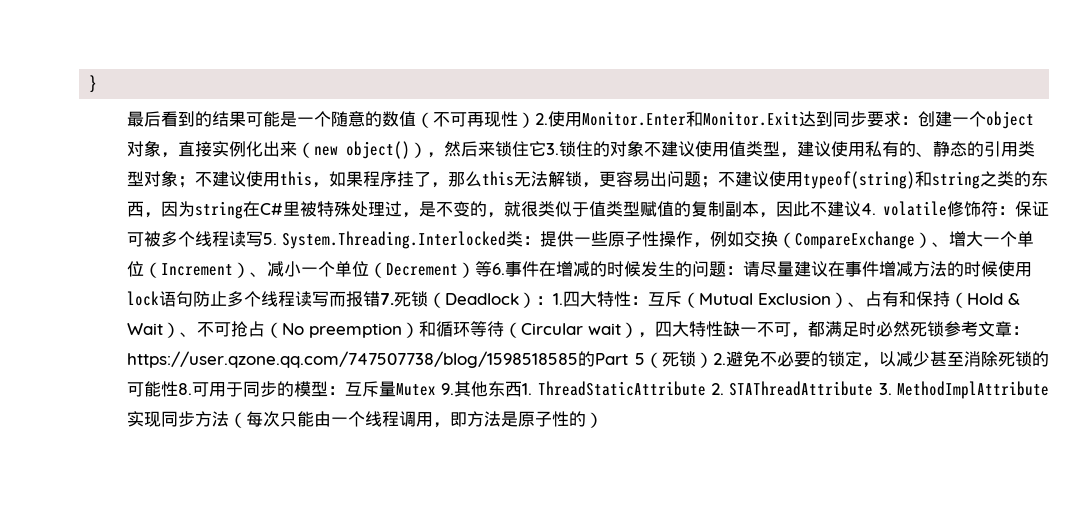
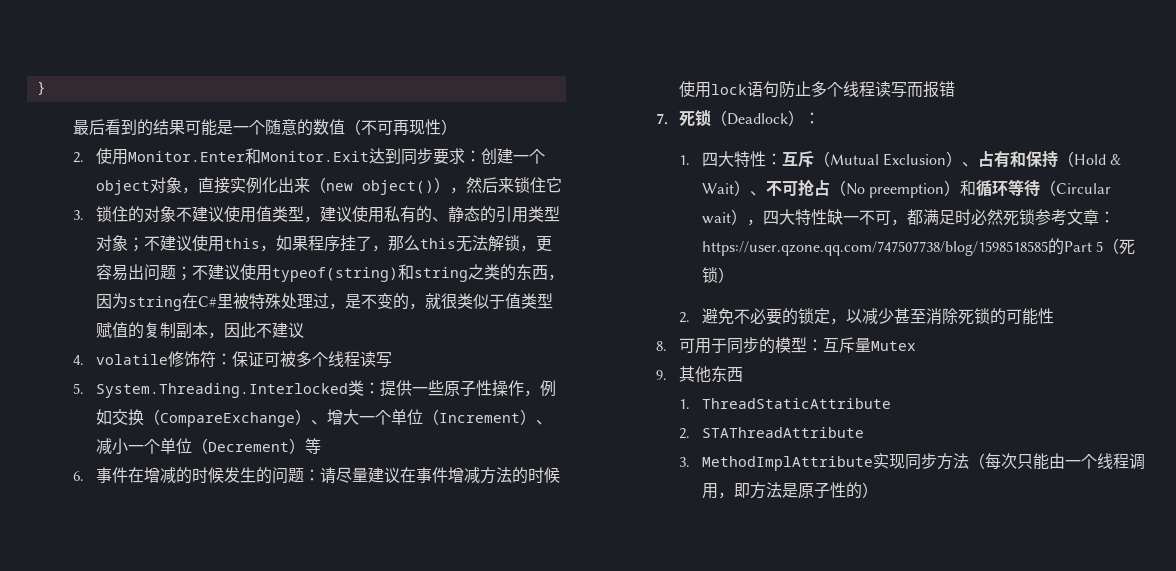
- 最后看到的结果可能是一个随意的数值（不可再现性）2.使用Monitor.Enter和Monitor.Exit达到同步要求：
+ 最后看到的结果可能是一个随意的数值（不可再现性）
+ 2.使用Monitor.Enter和Monitor.Exit达到同步要求：
- 创建一个object对象，直接实例化出来（new object()），然后来锁住它3.锁住的对象不建议使用值类型，建议使用私有的、静态的引用类型对象；
+ 创建一个object对象，直接实例化出来（new object()），然后来锁住它
+ 3.锁住的对象不建议使用值类型，建议使用私有的、静态的引用类型对象；
- 不建议使用typeof(string)和string之类的东西，因为string在C#里被特殊处理过，是不变的，就很类似于值类型赋值的复制副本，因此不建议4. volatile修饰符：
+ 不建议使用typeof(string)和string之类的东西，因为string在C#里被特殊处理过，是不变的，就很类似于值类型赋值的复制副本，因此不建议
+ 4. volatile修饰符：
- 保证可被多个线程读写5. System.Threading.Interlocked类：
+ 保证可被多个线程读写
+ 5. System.Threading.Interlocked类：
- 提供一些原子性操作，例如交换（CompareExchange）、增大一个单位（Increment）、减小一个单位（Decrement）等6.事件在增减的时候发生的问题：
+ 提供一些原子性操作，例如交换（CompareExchange）、增大一个单位（Increment）、减小一个单位（Decrement）等
+ 6.事件在增减的时候发生的问题：
- 请尽量建议在事件增减方法的时候使用lock语句防止多个线程读写而报错7.死锁（Deadlock）：1.四大特性：
+ 请尽量建议在事件增减方法的时候使用lock语句防止多个线程读写而报错
+ 7.死锁（Deadlock）：
+ 1.四大特性：
- https://user.qzone.qq.com/747507738/blog/1598518585的Part 5（死锁）2.避免不必要的锁定，以减少甚至消除死锁的可能性8.可用于同步的模型：
+ https://user.qzone.qq.com/747507738/blog/1598518585的Part 5（死锁）
+ 2.避免不必要的锁定，以减少甚至消除死锁的可能性
+ 8.可用于同步的模型：
- 互斥量Mutex 9.其他东西1. ThreadStaticAttribute 2. STAThreadAttribute 3. MethodImplAttribute实现同步方法（每次只能由一个线程调用，即方法是原子性的）
+ 互斥量Mutex
+ 9.其他东西
+ 1. ThreadStaticAttribute
+ 2. STAThreadAttribute
+ 3. MethodImplAttribute实现同步方法（每次只能由一个线程调用，即方法是原子性的）

